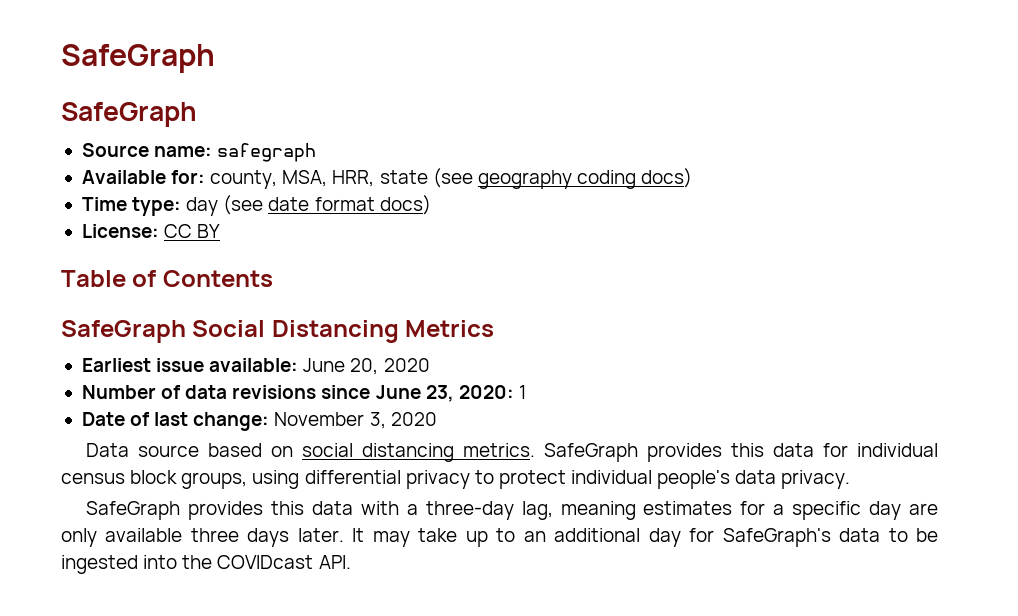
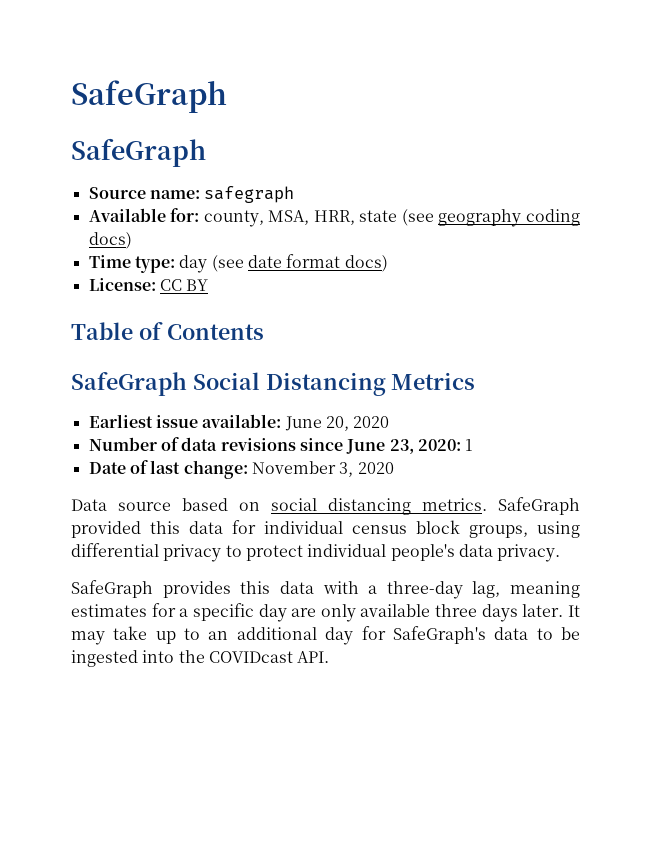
- SafeGraph provides this data for individual census block groups, using differential privacy to protect individual people's data privacy.
+ SafeGraph provided this data for individual census block groups, using differential privacy to protect individual people's data privacy.

